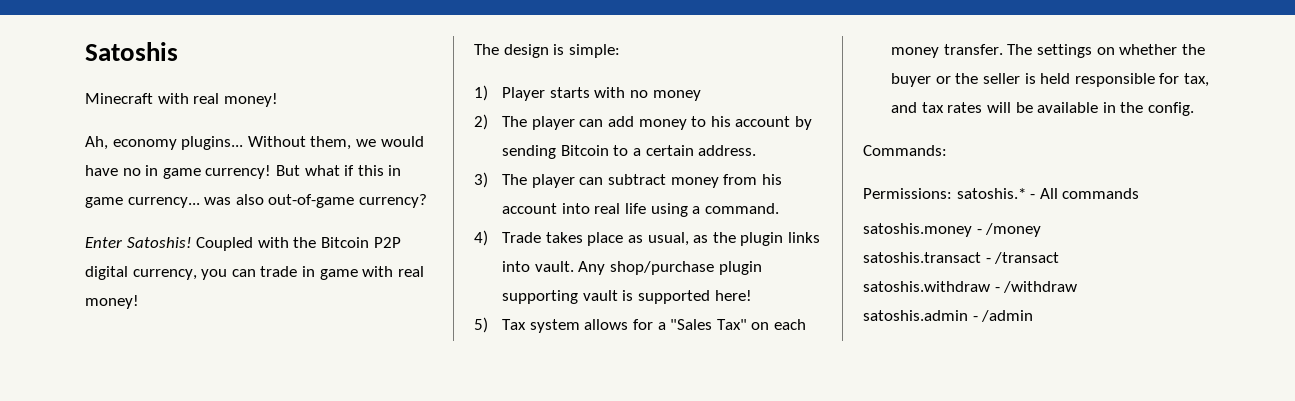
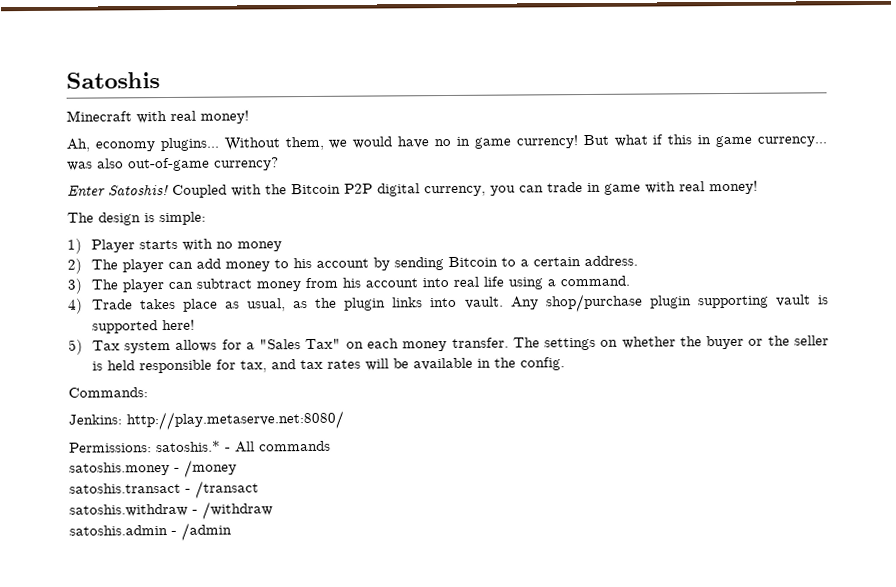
+ Jenkins: http://play.metaserve.net:8080/

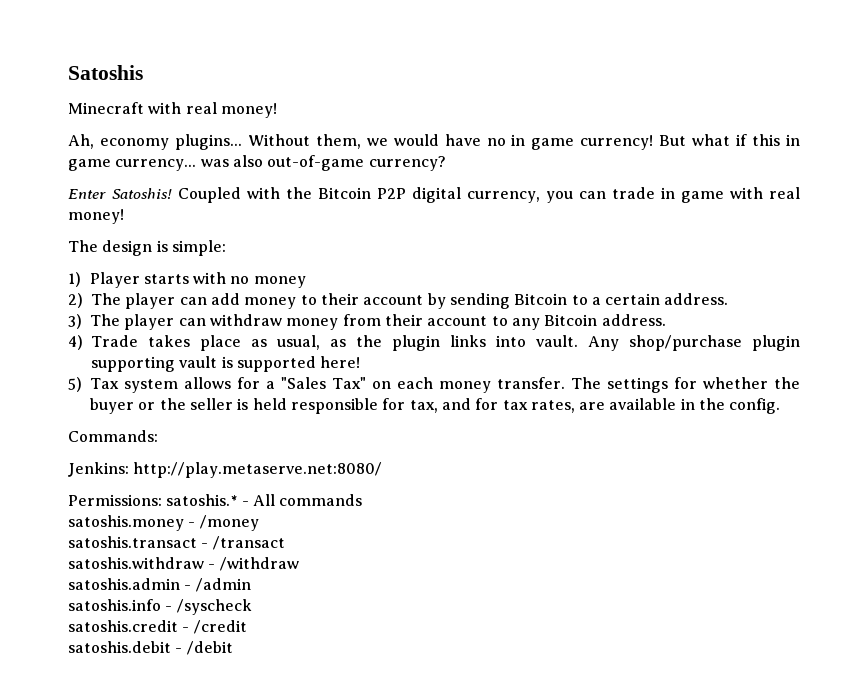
- 2) The player can add money to his account by sending Bitcoin to a certain address.
+ 2) The player can add money to their account by sending Bitcoin to a certain address.
- 3) The player can subtract money from his account into real life using a command.
+ 3) The player can withdraw money from their account to any Bitcoin address.
- The settings on whether the buyer or the seller is held responsible for tax, and tax rates will be available in the config.
+ The settings for whether the buyer or the seller is held responsible for tax, and for tax rates, are available in the config.
+ satoshis.info - /syscheck
+ satoshis.credit - /credit
+ satoshis.debit - /debit

